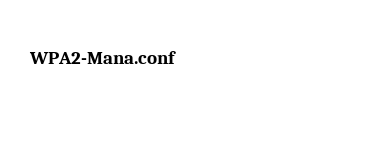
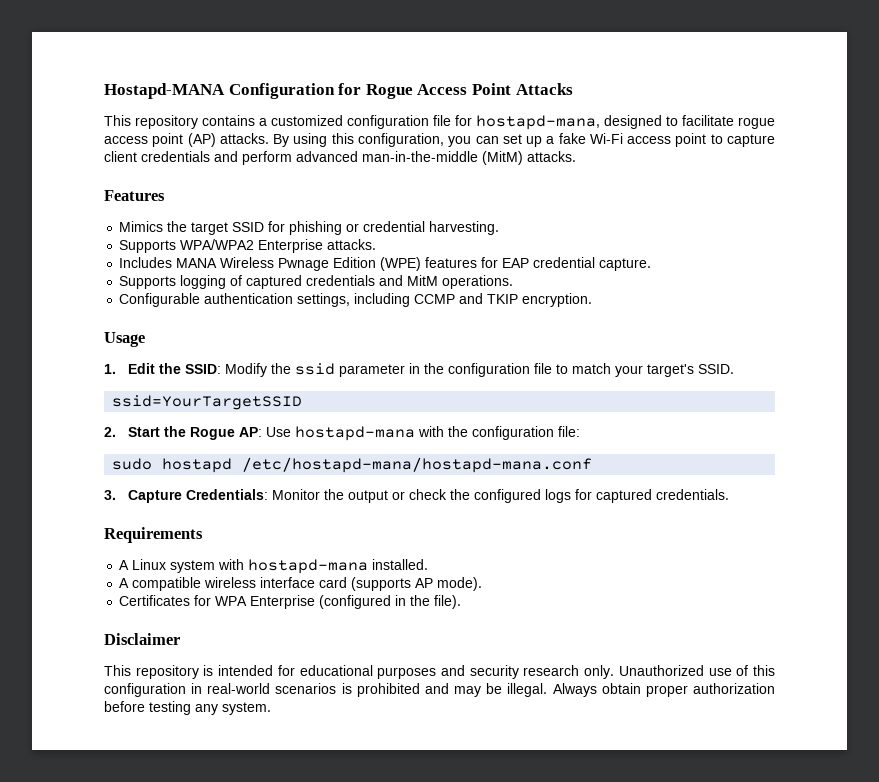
- WPA2-Mana.conf
+ Hostapd-MANA Configuration for Rogue Access Point Attacks
+ This repository contains a customized configuration file for hostapd-mana, designed to facilitate rogue access point (AP) attacks. By using this configuration, you can set up a fake Wi-Fi access point to capture client credentials and perform advanced man-in-the-middle (MitM) attacks.
+ Features
+ Mimics the target SSID for phishing or credential harvesting.
+ Supports WPA/WPA2 Enterprise attacks.
+ Includes MANA Wireless Pwnage Edition (WPE) features for EAP credential capture.
+ Supports logging of captured credentials and MitM operations.
+ Configurable authentication settings, including CCMP and TKIP encryption.
+ Usage
+ 1. Edit the SSID: Modify the ssid parameter in the configuration file to match your target's SSID.
+ ssid=YourTargetSSID
+ 2. Start the Rogue AP: Use hostapd-mana with the configuration file:
+ sudo hostapd /etc/hostapd-mana/hostapd-mana.conf
+ 3. Capture Credentials: Monitor the output or check the configured logs for captured credentials.
+ Requirements
+ A Linux system with hostapd-mana installed.
+ A compatible wireless interface card (supports AP mode).
+ Certificates for WPA Enterprise (configured in the file).
+ Disclaimer
+ This repository is intended for educational purposes and security research only. Unauthorized use of this configuration in real-world scenarios is prohibited and may be illegal. Always obtain proper authorization before testing any system.

